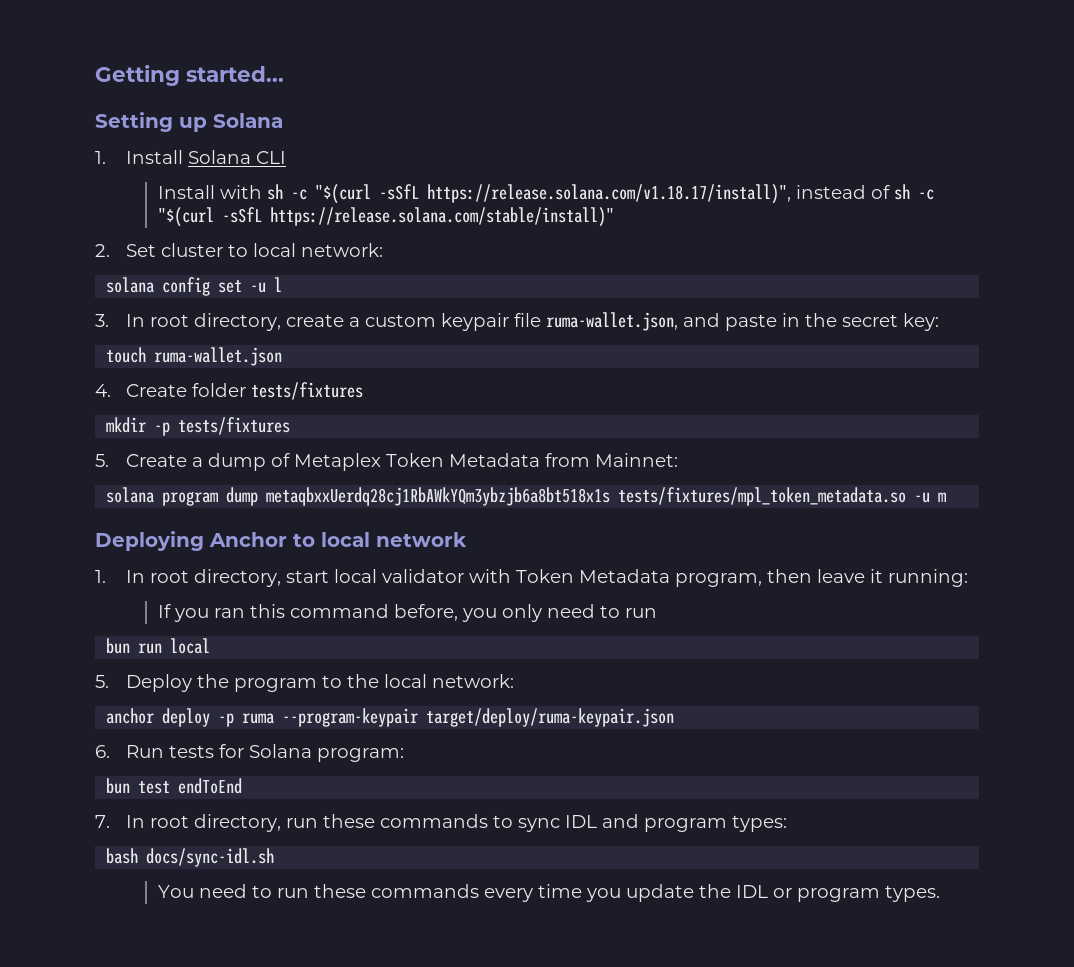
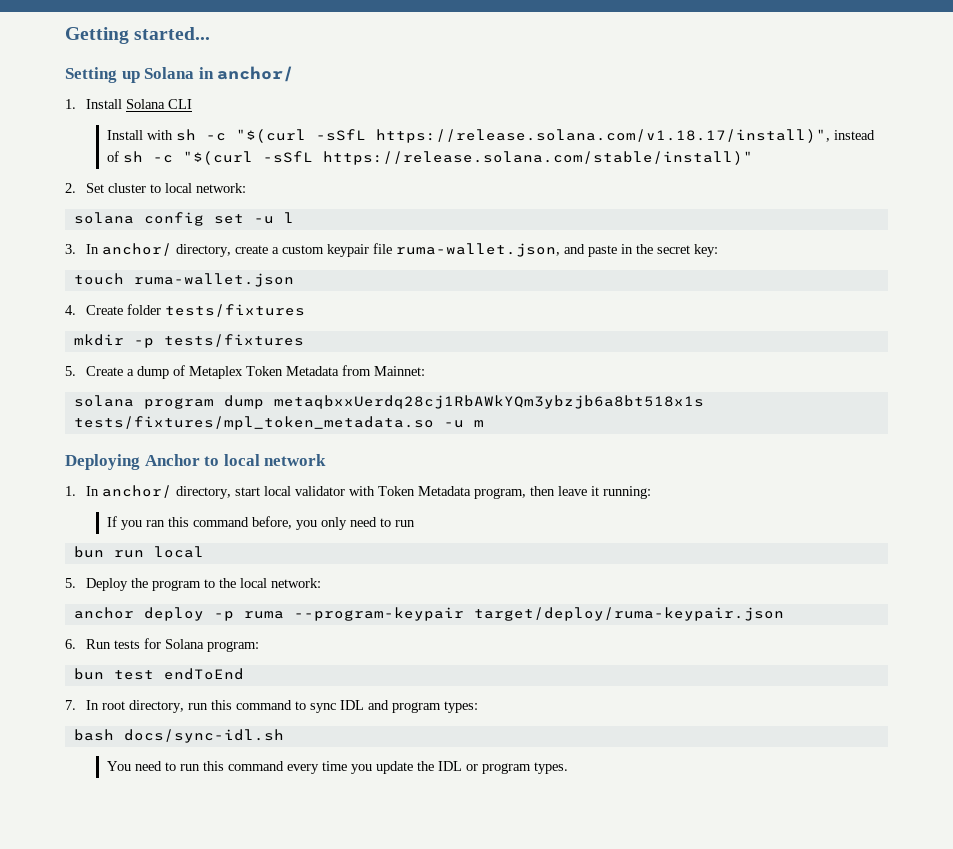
- Setting up Solana
+ Setting up Solana in anchor/
- 3. In root directory, create a custom keypair file ruma-wallet.json, and paste in the secret key:
+ 3. In anchor/ directory, create a custom keypair file ruma-wallet.json, and paste in the secret key:
- 1. In root directory, start local validator with Token Metadata program, then leave it running:
+ 1. In anchor/ directory, start local validator with Token Metadata program, then leave it running:
- 7. In root directory, run these commands to sync IDL and program types:
+ 7. In root directory, run this command to sync IDL and program types:
- You need to run these commands every time you update the IDL or program types.
+ You need to run this command every time you update the IDL or program types.

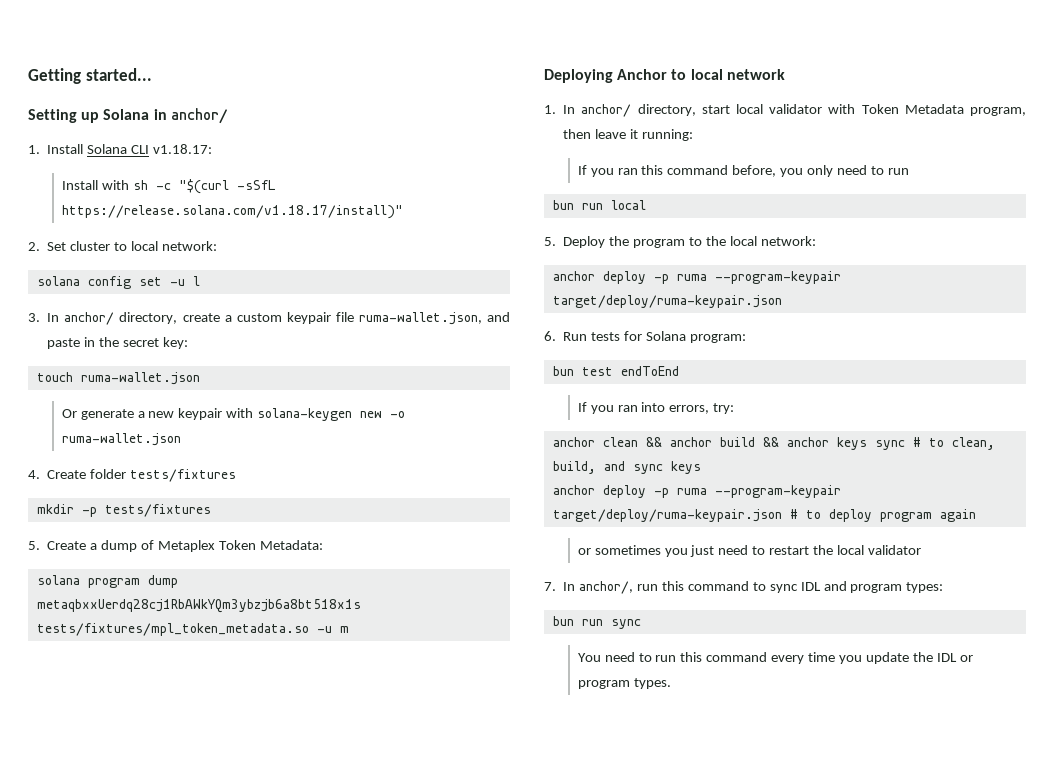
- 1. Install Solana CLI
+ 1. Install Solana CLI v1.18.17:
- Install with sh -c "$(curl -sSfL https://release.solana.com/v1.18.17/install)", instead of sh -c "$(curl -sSfL https://release.solana.com/stable/install)"
+ Install with sh -c "$(curl -sSfL https://release.solana.com/v1.18.17/install)"
+ Or generate a new keypair with solana-keygen new -o ruma-wallet.json
- 5. Create a dump of Metaplex Token Metadata from Mainnet:
+ 5. Create a dump of Metaplex Token Metadata:
+ If you ran into errors, try:
+ anchor clean && anchor build && anchor keys sync # to clean, build, and sync keys
+ anchor deploy -p ruma --program-keypair target/deploy/ruma-keypair.json # to deploy program again
+ or sometimes you just need to restart the local validator
- 7. In root directory, run this command to sync IDL and program types:
+ 7. In anchor/, run this command to sync IDL and program types:
- bash docs/sync-idl.sh
+ bun run sync

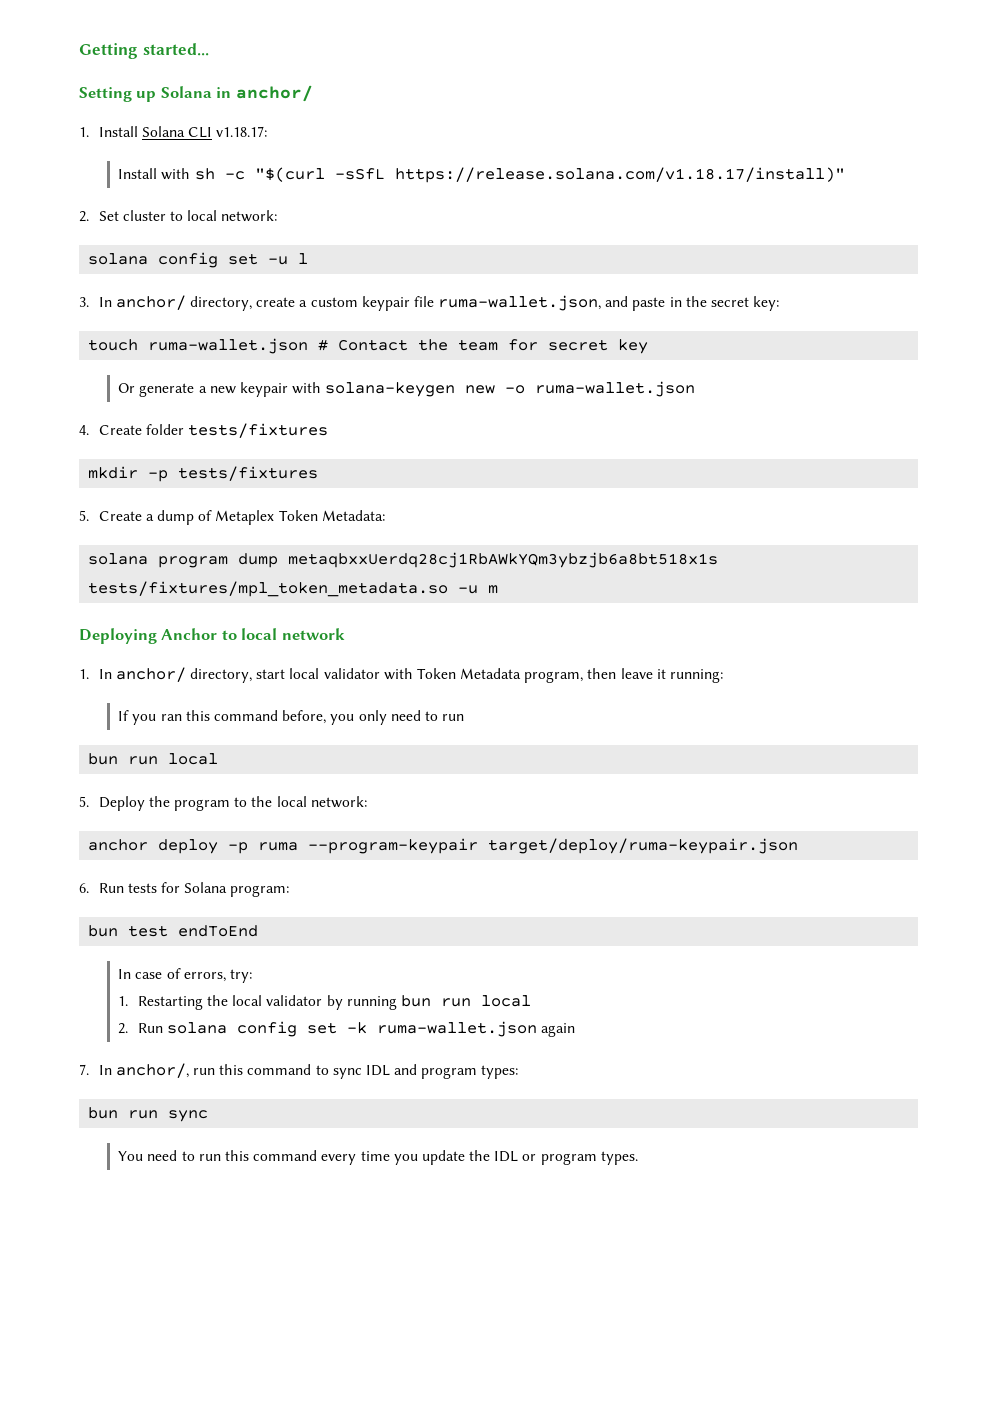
- touch ruma-wallet.json
+ touch ruma-wallet.json # Contact the team for secret key
- If you ran into errors, try:
- anchor clean && anchor build && anchor keys sync # to clean, build, and sync keys
- anchor deploy -p ruma --program-keypair target/deploy/ruma-keypair.json # to deploy program again
- or sometimes you just need to restart the local validator
+ In case of errors, try:
+ 1. Restarting the local validator by running bun run local
+ 2. Run solana config set -k ruma-wallet.json again

